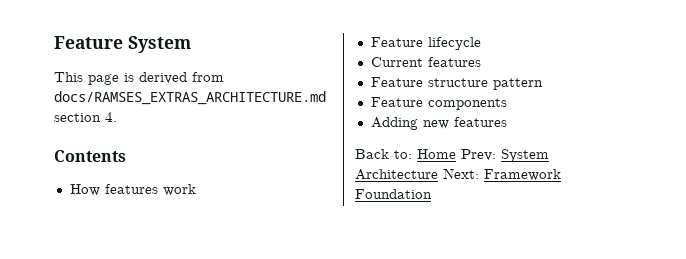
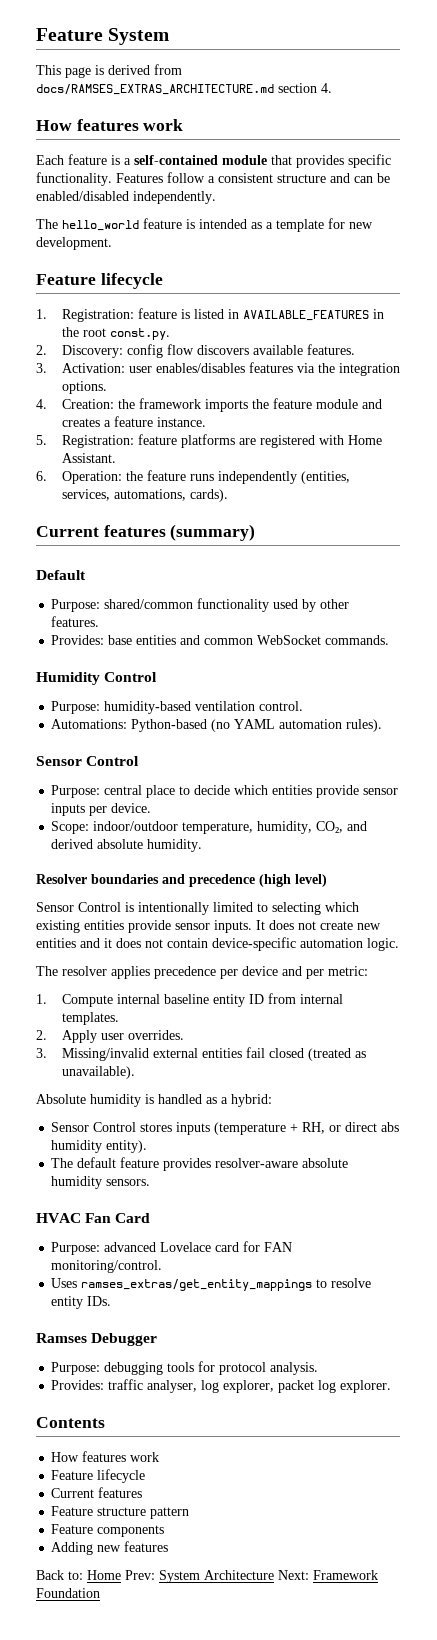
  This page is derived from docs/RAMSES_EXTRAS_ARCHITECTURE.md section 4.
+ How features work
+ Each feature is a self-contained module that provides specific functionality. Features follow a consistent structure and can be enabled/disabled independently.
+ The hello_world feature is intended as a template for new development.
+ Feature lifecycle
+ 1. Registration: feature is listed in AVAILABLE_FEATURES in the root const.py.
+ 2. Discovery: config flow discovers available features.
+ 3. Activation: user enables/disables features via the integration options.
+ 4. Creation: the framework imports the feature module and creates a feature instance.
+ 5. Registration: feature platforms are registered with Home Assistant.
+ 6. Operation: the feature runs independently (entities, services, automations, cards).
+ Current features (summary)
+ Default
+ Purpose: shared/common functionality used by other features.
+ Provides: base entities and common WebSocket commands.
+ Humidity Control
+ Purpose: humidity-based ventilation control.
+ Automations: Python-based (no YAML automation rules).
+ Sensor Control
+ Purpose: central place to decide which entities provide sensor inputs per device.
+ Scope: indoor/outdoor temperature, humidity, CO₂, and derived absolute humidity.
+ Resolver boundaries and precedence (high level)
+ Sensor Control is intentionally limited to selecting which existing entities provide sensor inputs. It does not create new entities and it does not contain device-specific automation logic.
+ The resolver applies precedence per device and per metric:
+ 1. Compute internal baseline entity ID from internal templates.
+ 2. Apply user overrides.
+ 3. Missing/invalid external entities fail closed (treated as unavailable).
+ Absolute humidity is handled as a hybrid:
+ Sensor Control stores inputs (temperature + RH, or direct abs humidity entity).
+ The default feature provides resolver-aware absolute humidity sensors.
+ HVAC Fan Card
+ Purpose: advanced Lovelace card for FAN monitoring/control.
+ Uses ramses_extras/get_entity_mappings to resolve entity IDs.
+ Ramses Debugger
+ Purpose: debugging tools for protocol analysis.
+ Provides: traffic analyser, log explorer, packet log explorer.

